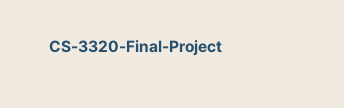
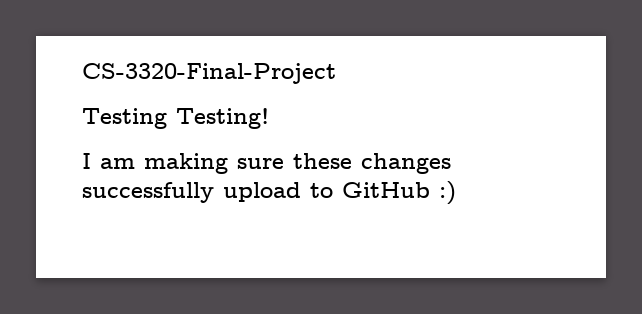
+ Testing Testing!
+ I am making sure these changes successfully upload to GitHub :)

